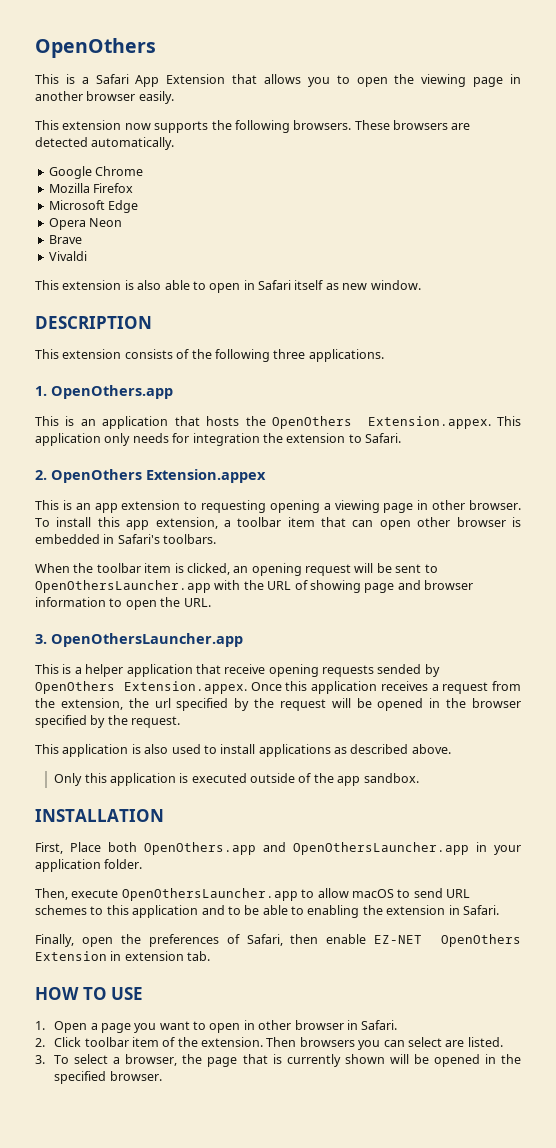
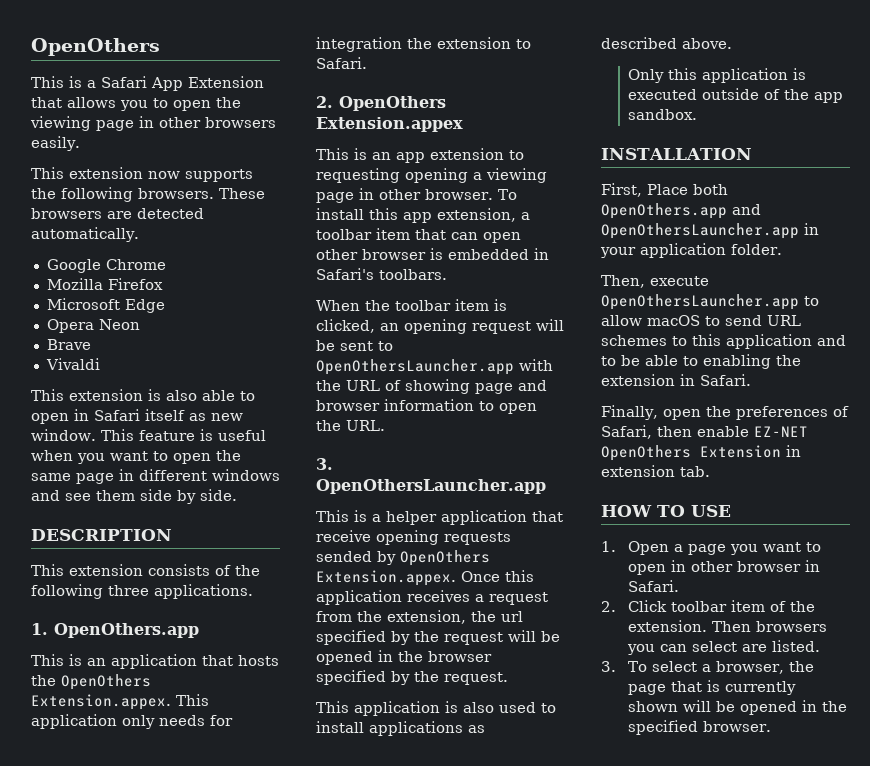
- This is a Safari App Extension that allows you to open the viewing page in another browser easily.
+ This is a Safari App Extension that allows you to open the viewing page in other browsers easily.
+ This feature is useful when you want to open the same page in different windows and see them side by side.

